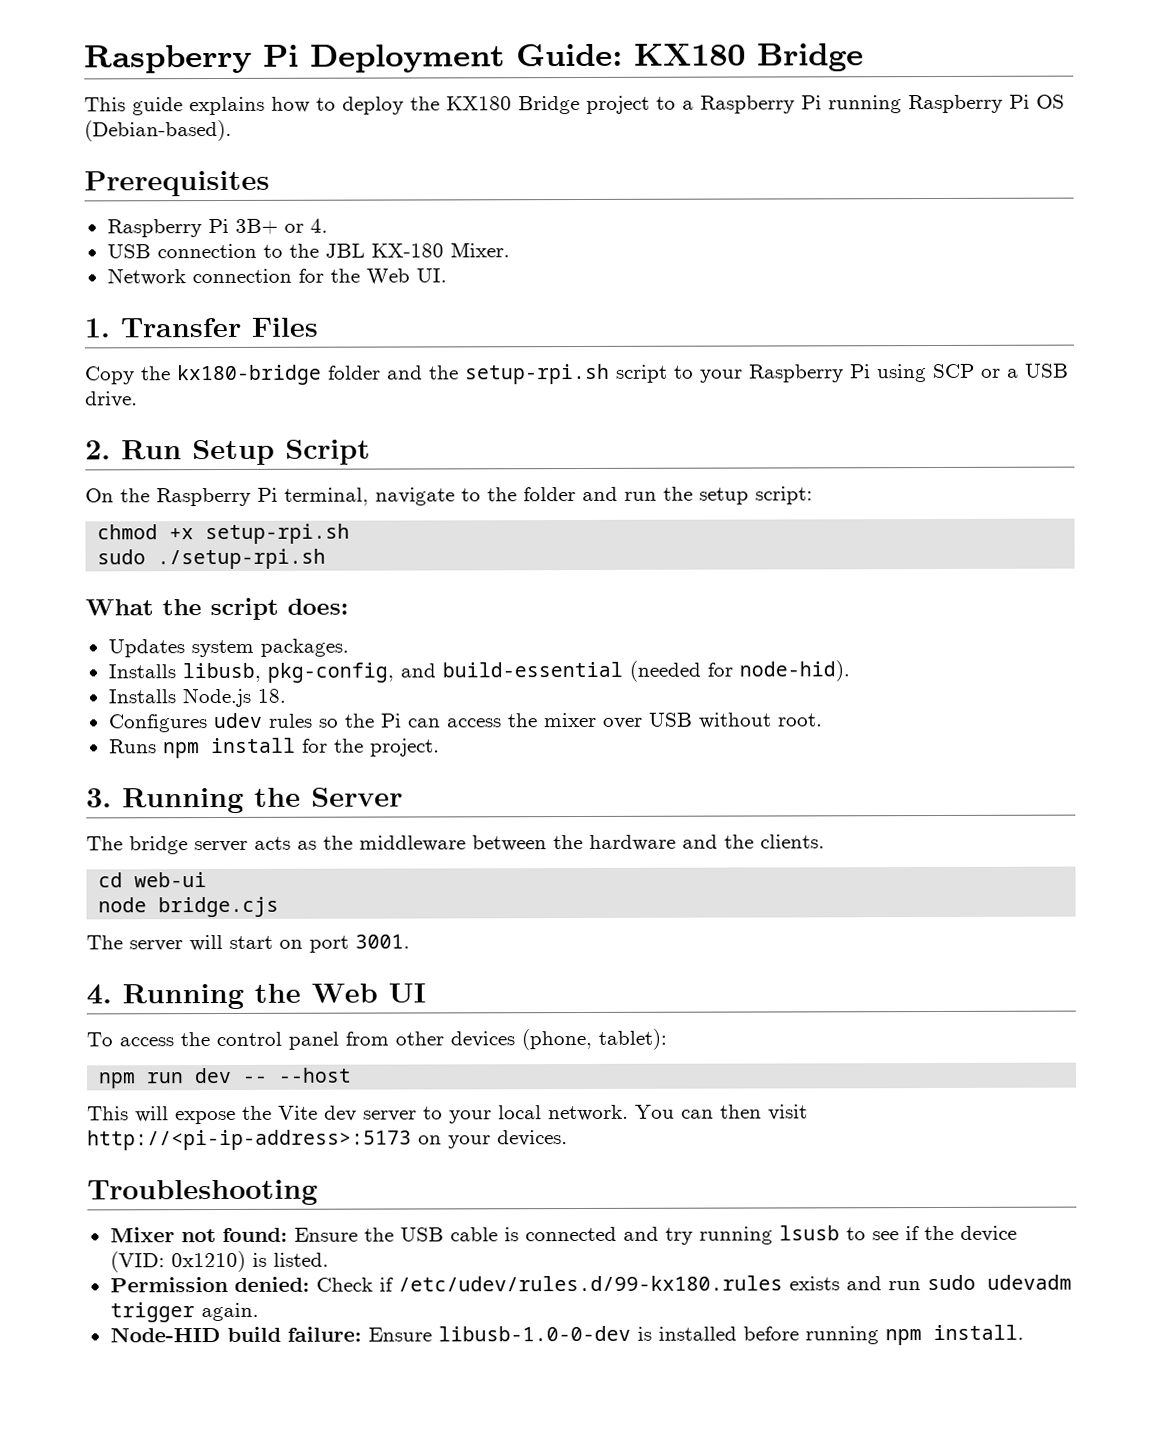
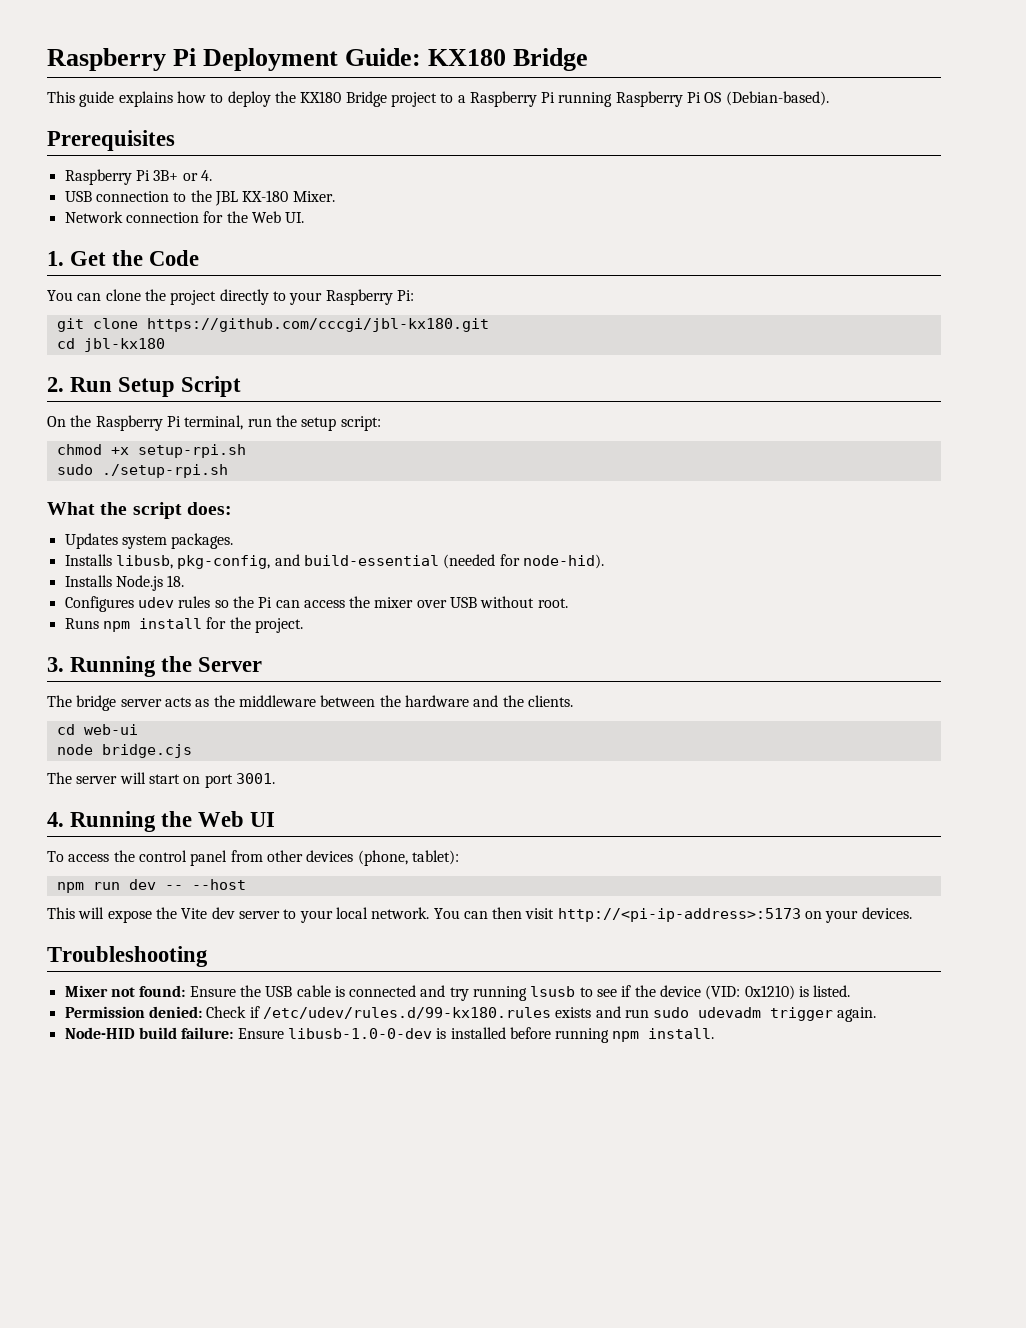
- 1. Transfer Files
- Copy the kx180-bridge folder and the setup-rpi.sh script to your Raspberry Pi using SCP or a USB drive.
+ 1. Get the Code
+ You can clone the project directly to your Raspberry Pi:
+ git clone https://github.com/cccgi/jbl-kx180.git
+ cd jbl-kx180
- On the Raspberry Pi terminal, navigate to the folder and run the setup script:
+ On the Raspberry Pi terminal, run the setup script:

